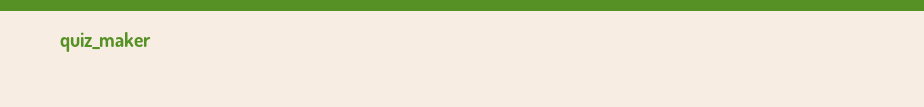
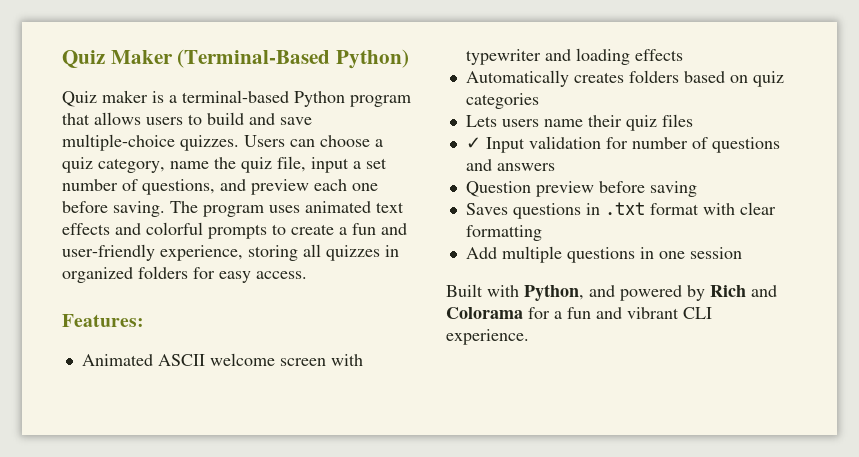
- quiz_maker
+ Quiz Maker (Terminal-Based Python)
+ Quiz maker is a terminal-based Python program that allows users to build and save multiple-choice quizzes. Users can choose a quiz category, name the quiz file, input a set number of questions, and preview each one before saving. The program uses animated text effects and colorful prompts to create a fun and user-friendly experience, storing all quizzes in organized folders for easy access.
+ Features:
+ Animated ASCII welcome screen with typewriter and loading effects
+ Automatically creates folders based on quiz categories
+ Lets users name their quiz files
+ ✓ Input validation for number of questions and answers
+ Question preview before saving
+ Saves questions in .txt format with clear formatting
+ Add multiple questions in one session
+ Built with Python, and powered by Rich and Colorama for a fun and vibrant CLI experience.

